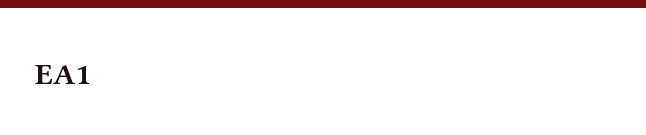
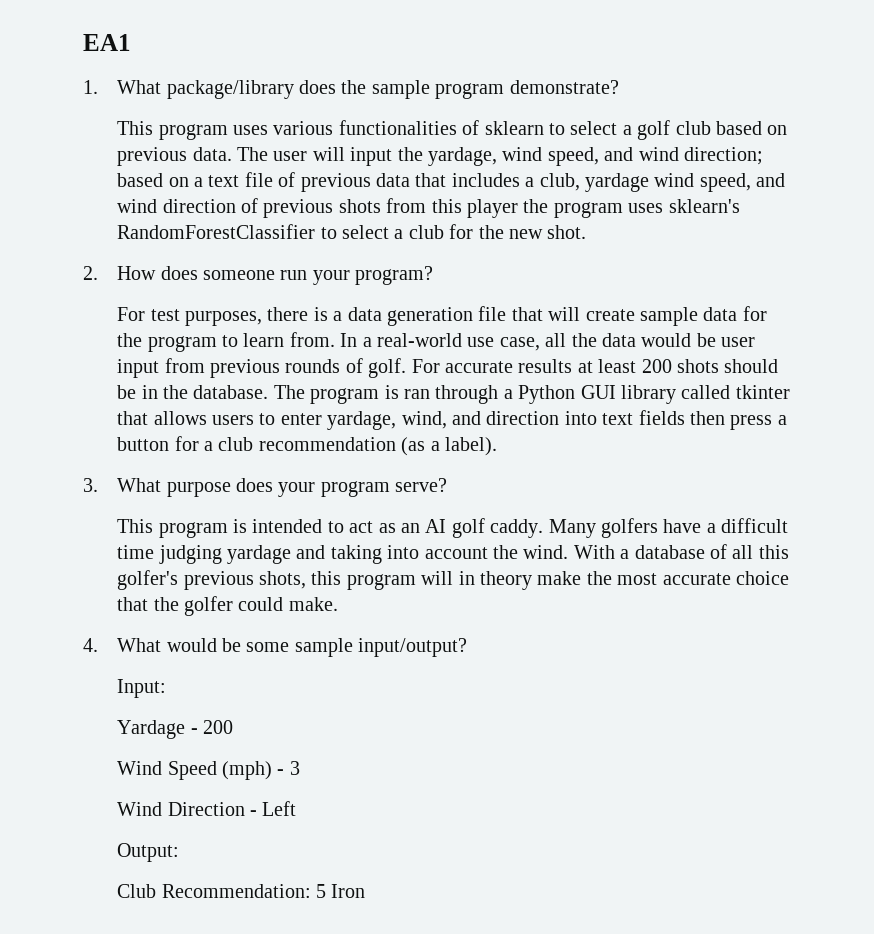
+ 1. What package/library does the sample program demonstrate?
+ This program uses various functionalities of sklearn to select a golf club based on previous data. The user will input the yardage, wind speed, and wind direction; based on a text file of previous data that includes a club, yardage wind speed, and wind direction of previous shots from this player the program uses sklearn's RandomForestClassifier to select a club for the new shot.
+ 2. How does someone run your program?
+ For test purposes, there is a data generation file that will create sample data for the program to learn from. In a real-world use case, all the data would be user input from previous rounds of golf. For accurate results at least 200 shots should be in the database. The program is ran through a Python GUI library called tkinter that allows users to enter yardage, wind, and direction into text fields then press a button for a club recommendation (as a label).
+ 3. What purpose does your program serve?
+ This program is intended to act as an AI golf caddy. Many golfers have a difficult time judging yardage and taking into account the wind. With a database of all this golfer's previous shots, this program will in theory make the most accurate choice that the golfer could make.
+ 4. What would be some sample input/output?
+ Input:
+ Yardage - 200
+ Wind Speed (mph) - 3
+ Wind Direction - Left
+ Output:
+ Club Recommendation: 5 Iron

